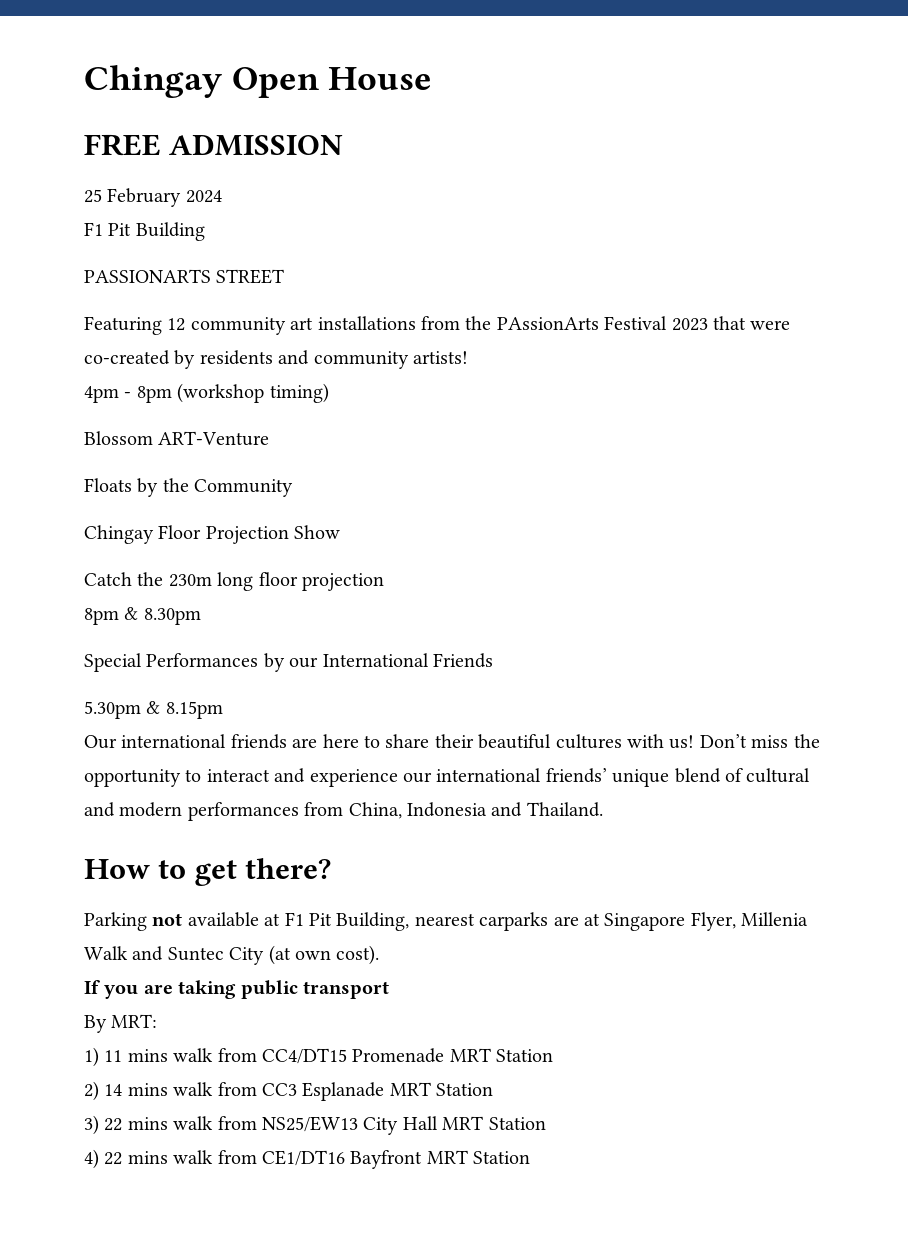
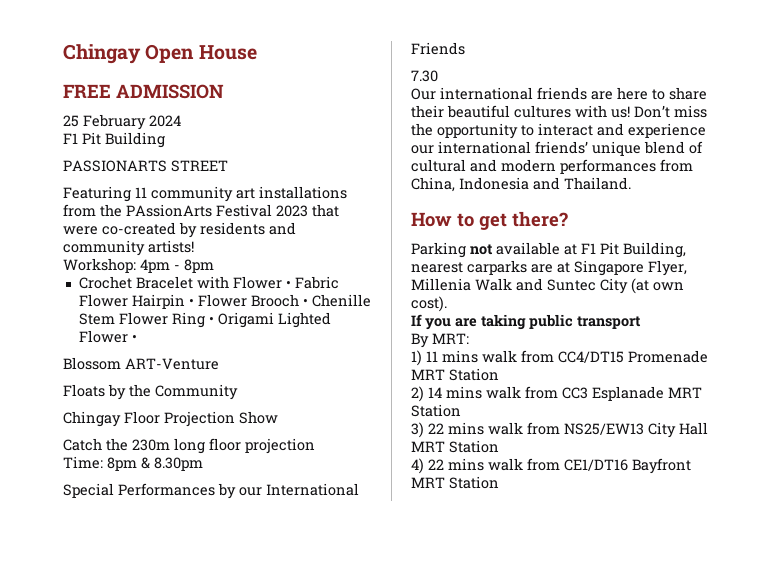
- Featuring 12 community art installations from the PAssionArts Festival 2023 that were co-created by residents and community artists!
+ Featuring 11 community art installations from the PAssionArts Festival 2023 that were co-created by residents and community artists!
- 4pm - 8pm (workshop timing)
+ Workshop: 4pm - 8pm
+ Crochet Bracelet with Flower • Fabric Flower Hairpin • Flower Brooch • Chenille Stem Flower Ring • Origami Lighted Flower •
- 8pm & 8.30pm
+ Time: 8pm & 8.30pm
- 5.30pm & 8.15pm
+ 7.30

